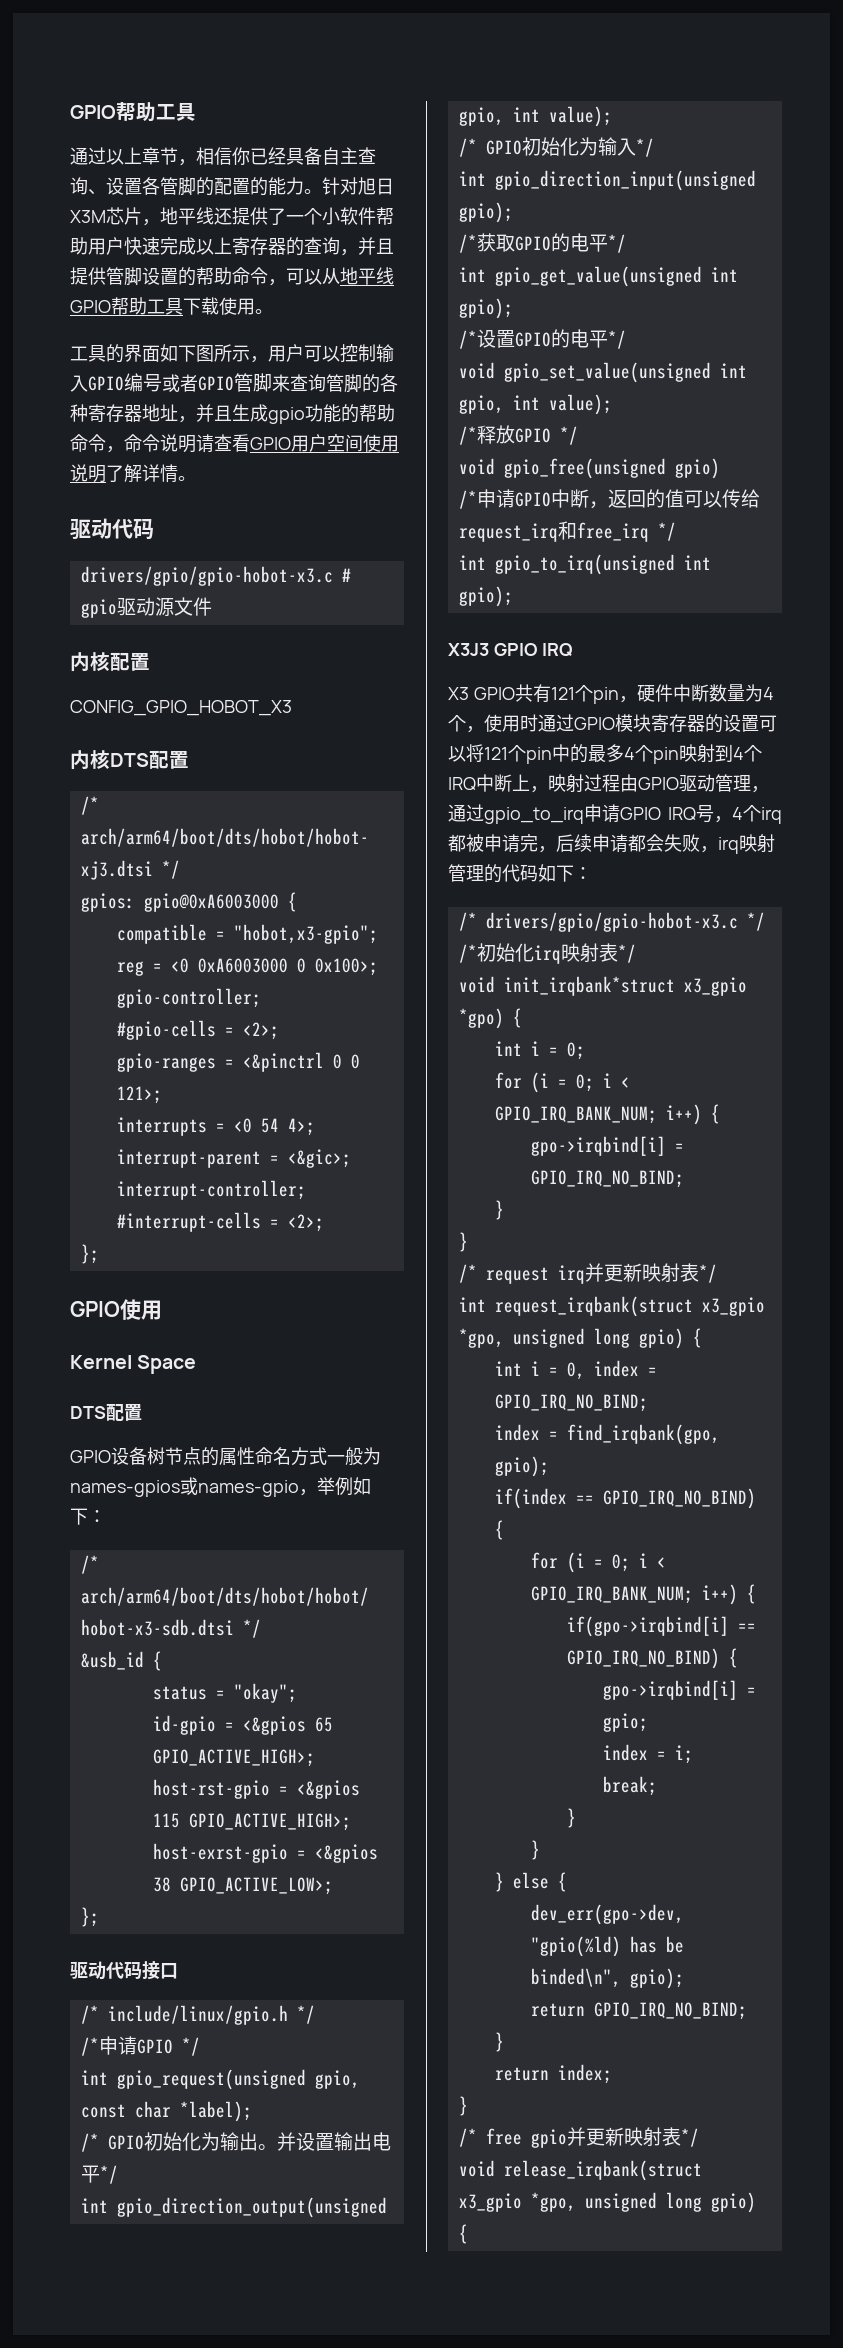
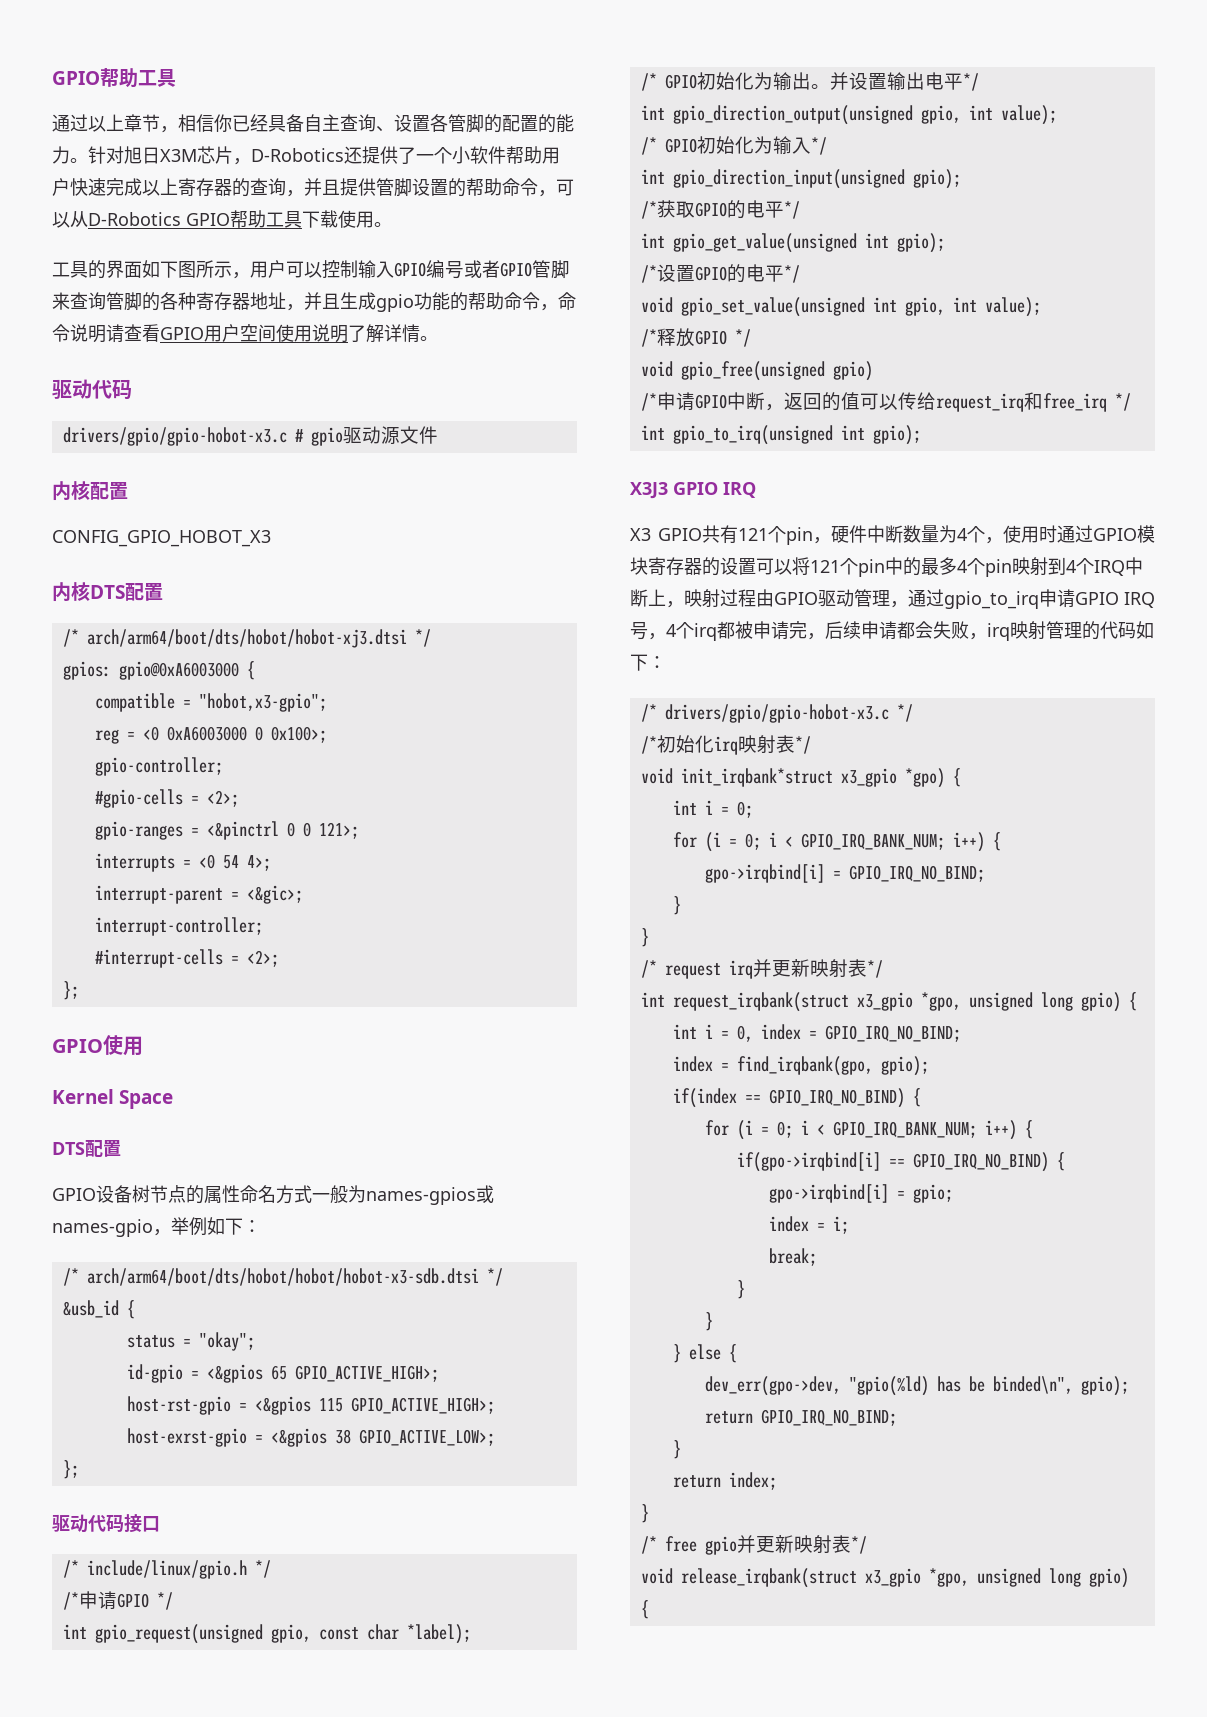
- 针对旭日X3M芯片，地平线还提供了一个小软件帮助用户快速完成以上寄存器的查询，并且提供管脚设置的帮助命令，可以从地平线GPIO帮助工具下载使用。
+ 针对旭日X3M芯片，D-Robotics还提供了一个小软件帮助用户快速完成以上寄存器的查询，并且提供管脚设置的帮助命令，可以从D-Robotics GPIO帮助工具下载使用。

